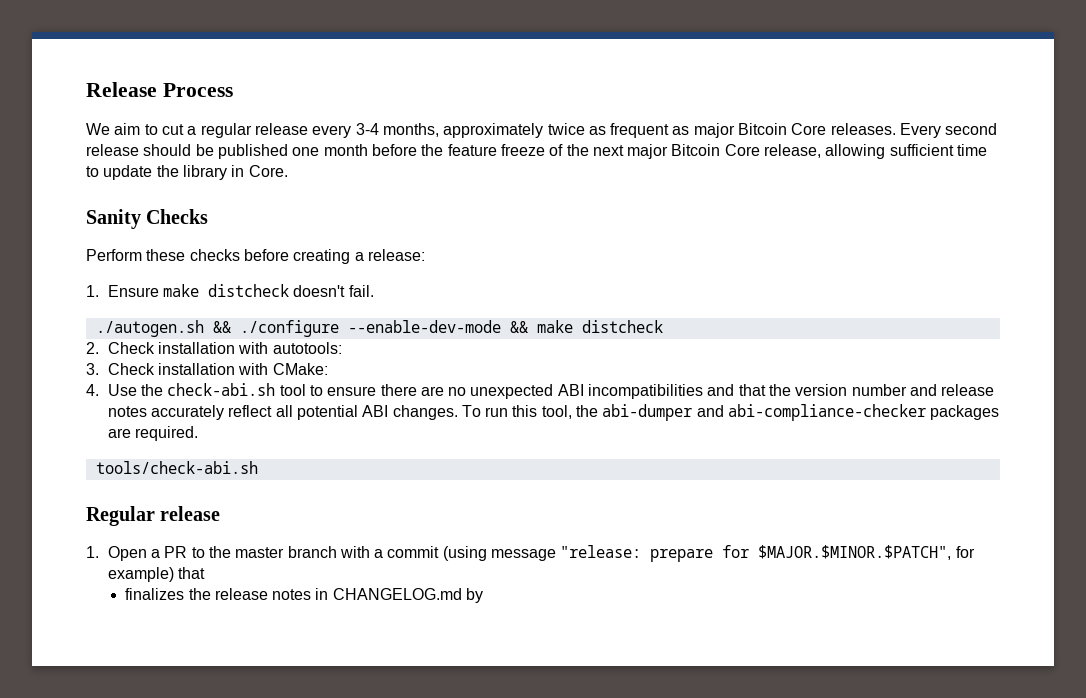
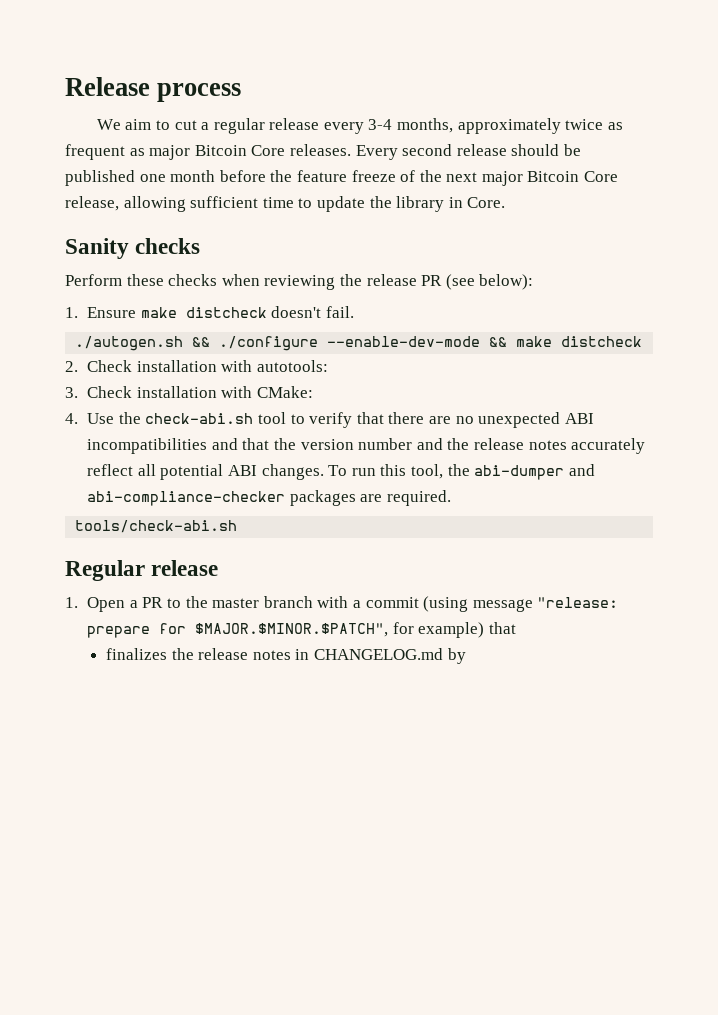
- Release Process
+ Release process
- Sanity Checks
+ Sanity checks
- Perform these checks before creating a release:
+ Perform these checks when reviewing the release PR (see below):
- 4. Use the check-abi.sh tool to ensure there are no unexpected ABI incompatibilities and that the version number and release notes accurately reflect all potential ABI changes.
+ 4. Use the check-abi.sh tool to verify that there are no unexpected ABI incompatibilities and that the version number and the release notes accurately reflect all potential ABI changes.

